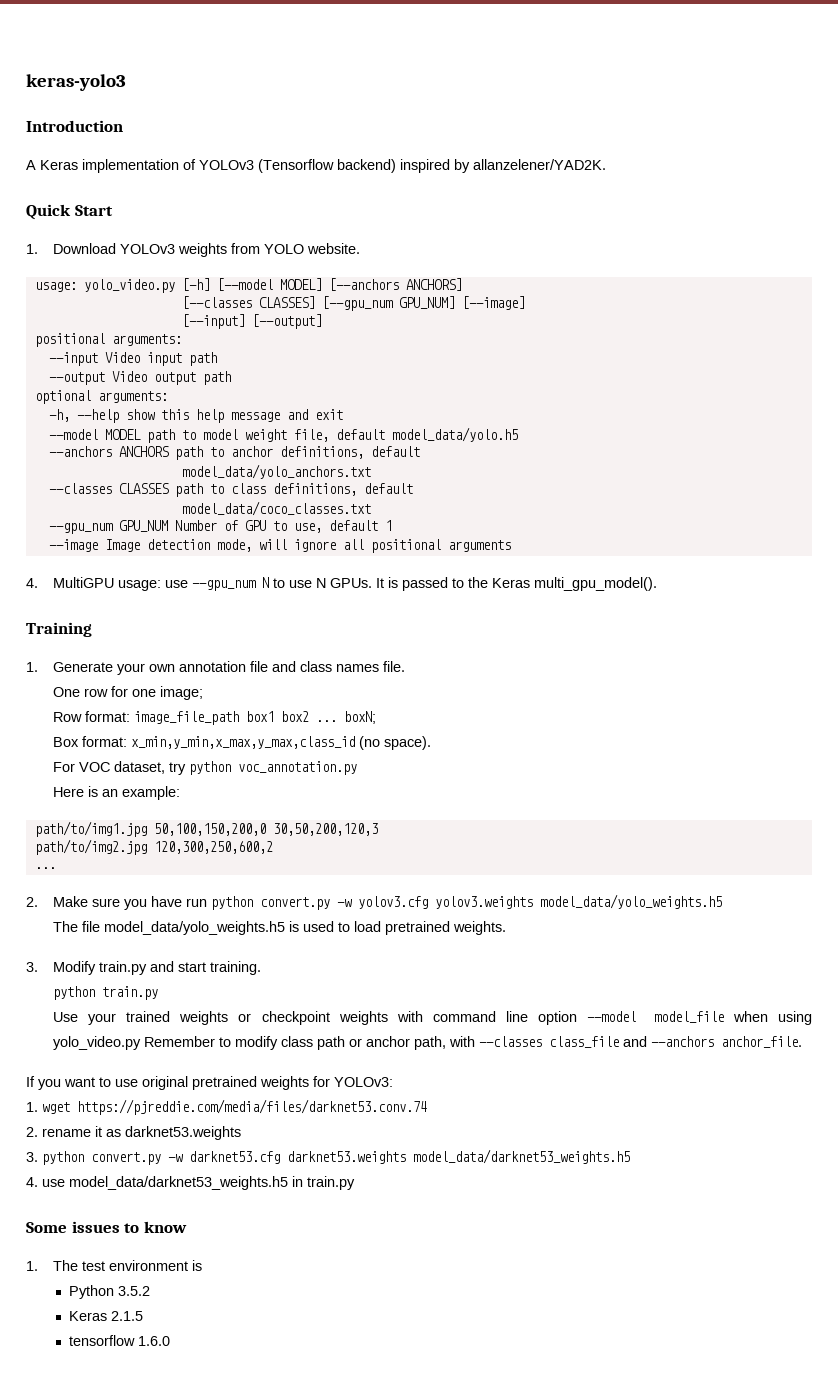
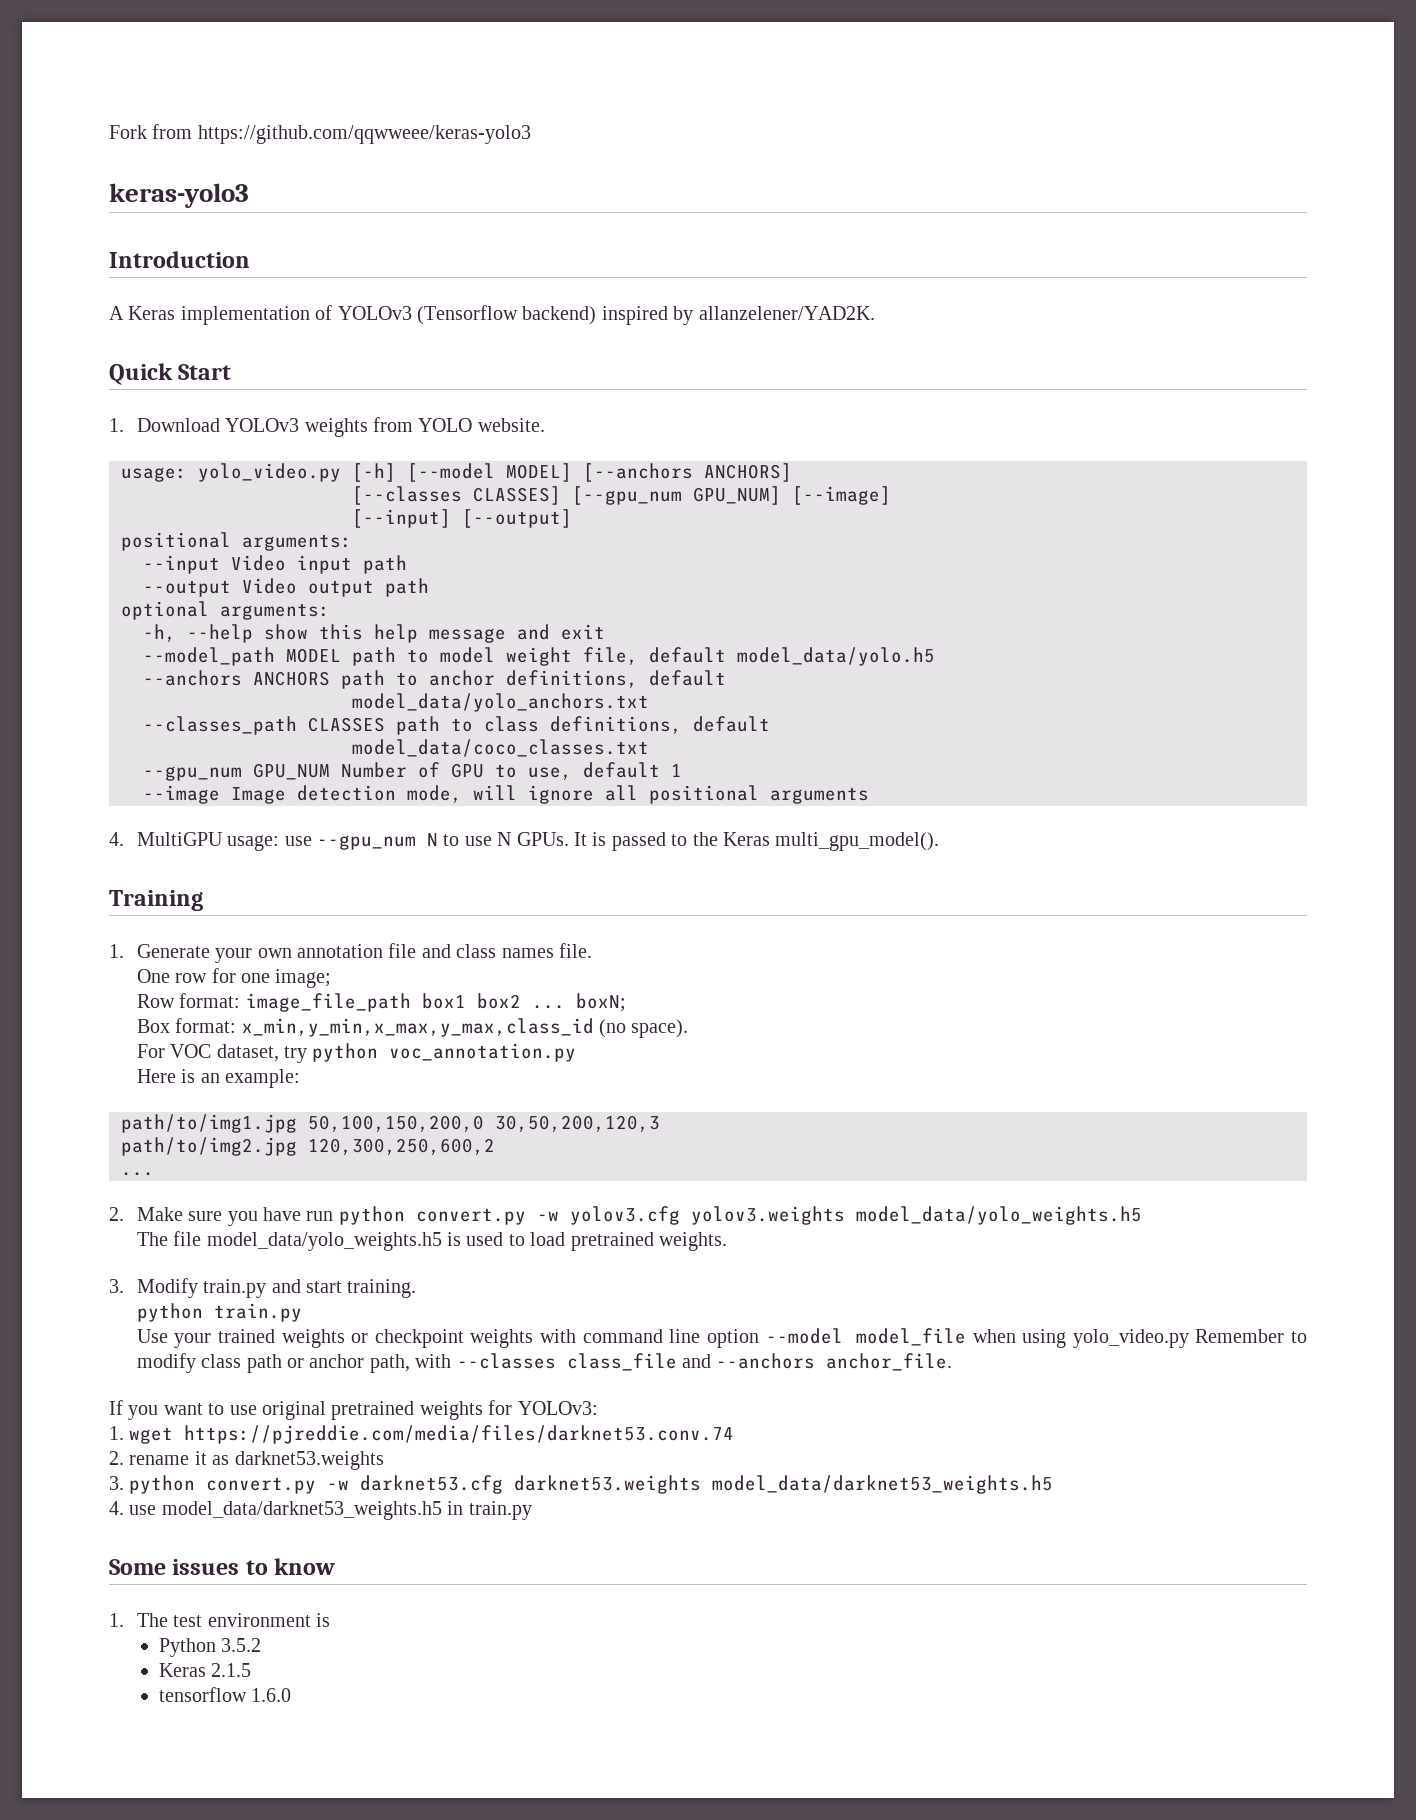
+ Fork from https://github.com/qqwweee/keras-yolo3
- --model MODEL path to model weight file, default model_data/yolo.h5
+ --model_path MODEL path to model weight file, default model_data/yolo.h5
- --classes CLASSES path to class definitions, default
+ --classes_path CLASSES path to class definitions, default

